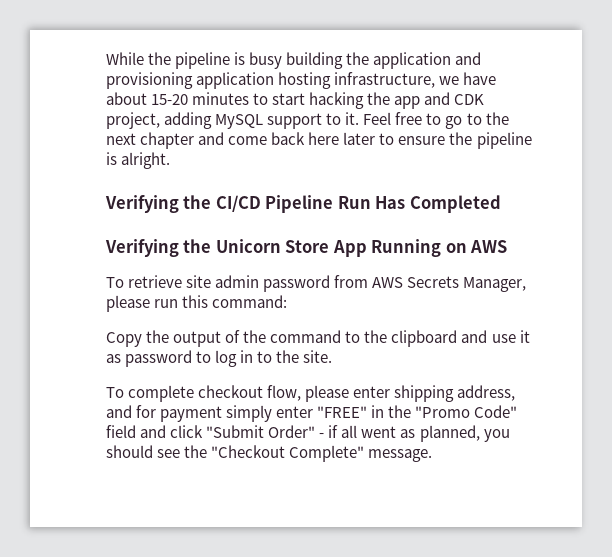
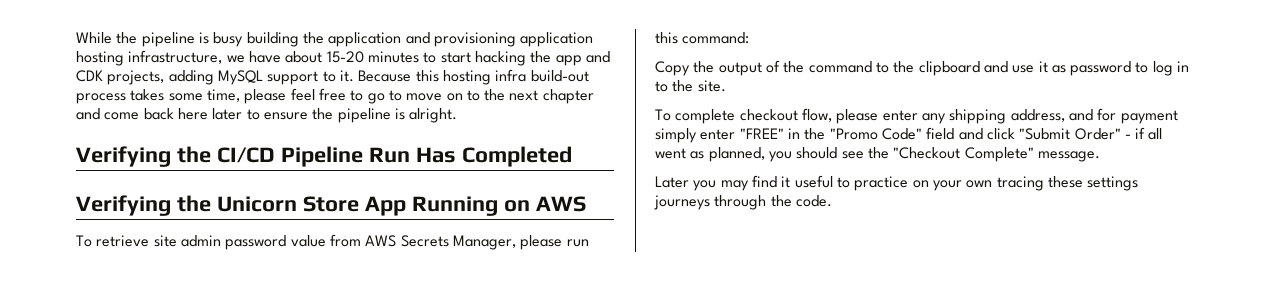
- While the pipeline is busy building the application and provisioning application hosting infrastructure, we have about 15-20 minutes to start hacking the app and CDK project, adding MySQL support to it.
+ While the pipeline is busy building the application and provisioning application hosting infrastructure, we have about 15-20 minutes to start hacking the app and CDK projects, adding MySQL support to it.
- Feel free to go to the next chapter and come back here later to ensure the pipeline is alright.
+ Because this hosting infra build-out process takes some time, please feel free to go to move on to the next chapter and come back here later to ensure the pipeline is alright.
- To retrieve site admin password from AWS Secrets Manager, please run this command:
+ To retrieve site admin password value from AWS Secrets Manager, please run this command:
- To complete checkout flow, please enter shipping address, and for payment simply enter "FREE" in the "Promo Code" field and click "Submit Order" - if all went as planned, you should see the "Checkout Complete" message.
+ To complete checkout flow, please enter any shipping address, and for payment simply enter "FREE" in the "Promo Code" field and click "Submit Order" - if all went as planned, you should see the "Checkout Complete" message.
+ Later you may find it useful to practice on your own tracing these settings journeys through the code.

